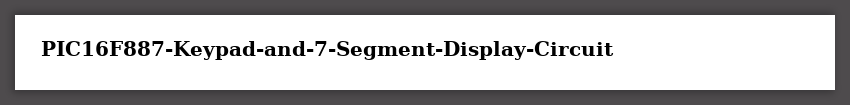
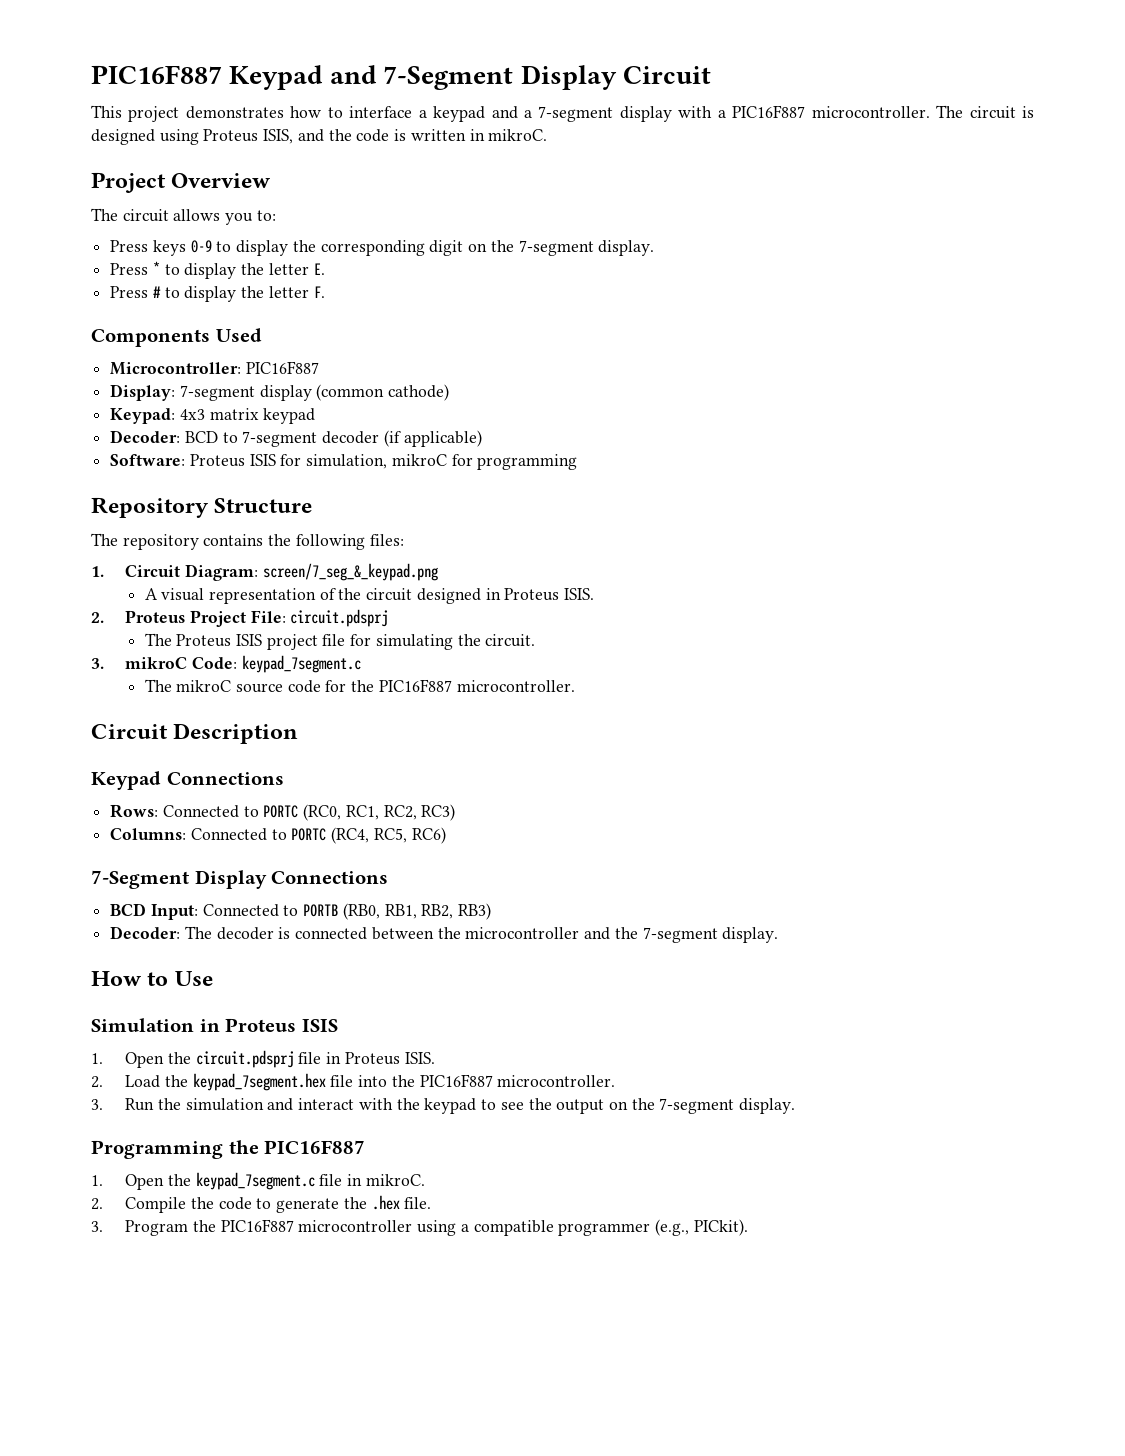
- PIC16F887-Keypad-and-7-Segment-Display-Circuit
+ PIC16F887 Keypad and 7-Segment Display Circuit
+ This project demonstrates how to interface a keypad and a 7-segment display with a PIC16F887 microcontroller. The circuit is designed using Proteus ISIS, and the code is written in mikroC.
+ Project Overview
+ The circuit allows you to:
+ Press keys 0-9 to display the corresponding digit on the 7-segment display.
+ Press * to display the letter E.
+ Press # to display the letter F.
+ Components Used
+ Microcontroller: PIC16F887
+ Display: 7-segment display (common cathode)
+ Keypad: 4x3 matrix keypad
+ Decoder: BCD to 7-segment decoder (if applicable)
+ Software: Proteus ISIS for simulation, mikroC for programming
+ Repository Structure
+ The repository contains the following files:
+ 1. Circuit Diagram: screen/7_seg_&_keypad.png
+ A visual representation of the circuit designed in Proteus ISIS.
+ 2. Proteus Project File: circuit.pdsprj
+ The Proteus ISIS project file for simulating the circuit.
+ 3. mikroC Code: keypad_7segment.c
+ The mikroC source code for the PIC16F887 microcontroller.
+ Circuit Description
+ Keypad Connections
+ Rows: Connected to PORTC (RC0, RC1, RC2, RC3)
+ Columns: Connected to PORTC (RC4, RC5, RC6)
+ 7-Segment Display Connections
+ BCD Input: Connected to PORTB (RB0, RB1, RB2, RB3)
+ Decoder: The decoder is connected between the microcontroller and the 7-segment display.
+ How to Use
+ Simulation in Proteus ISIS
+ 1. Open the circuit.pdsprj file in Proteus ISIS.
+ 2. Load the keypad_7segment.hex file into the PIC16F887 microcontroller.
+ 3. Run the simulation and interact with the keypad to see the output on the 7-segment display.
+ Programming the PIC16F887
+ 1. Open the keypad_7segment.c file in mikroC.
+ 2. Compile the code to generate the .hex file.
+ 3. Program the PIC16F887 microcontroller using a compatible programmer (e.g., PICkit).

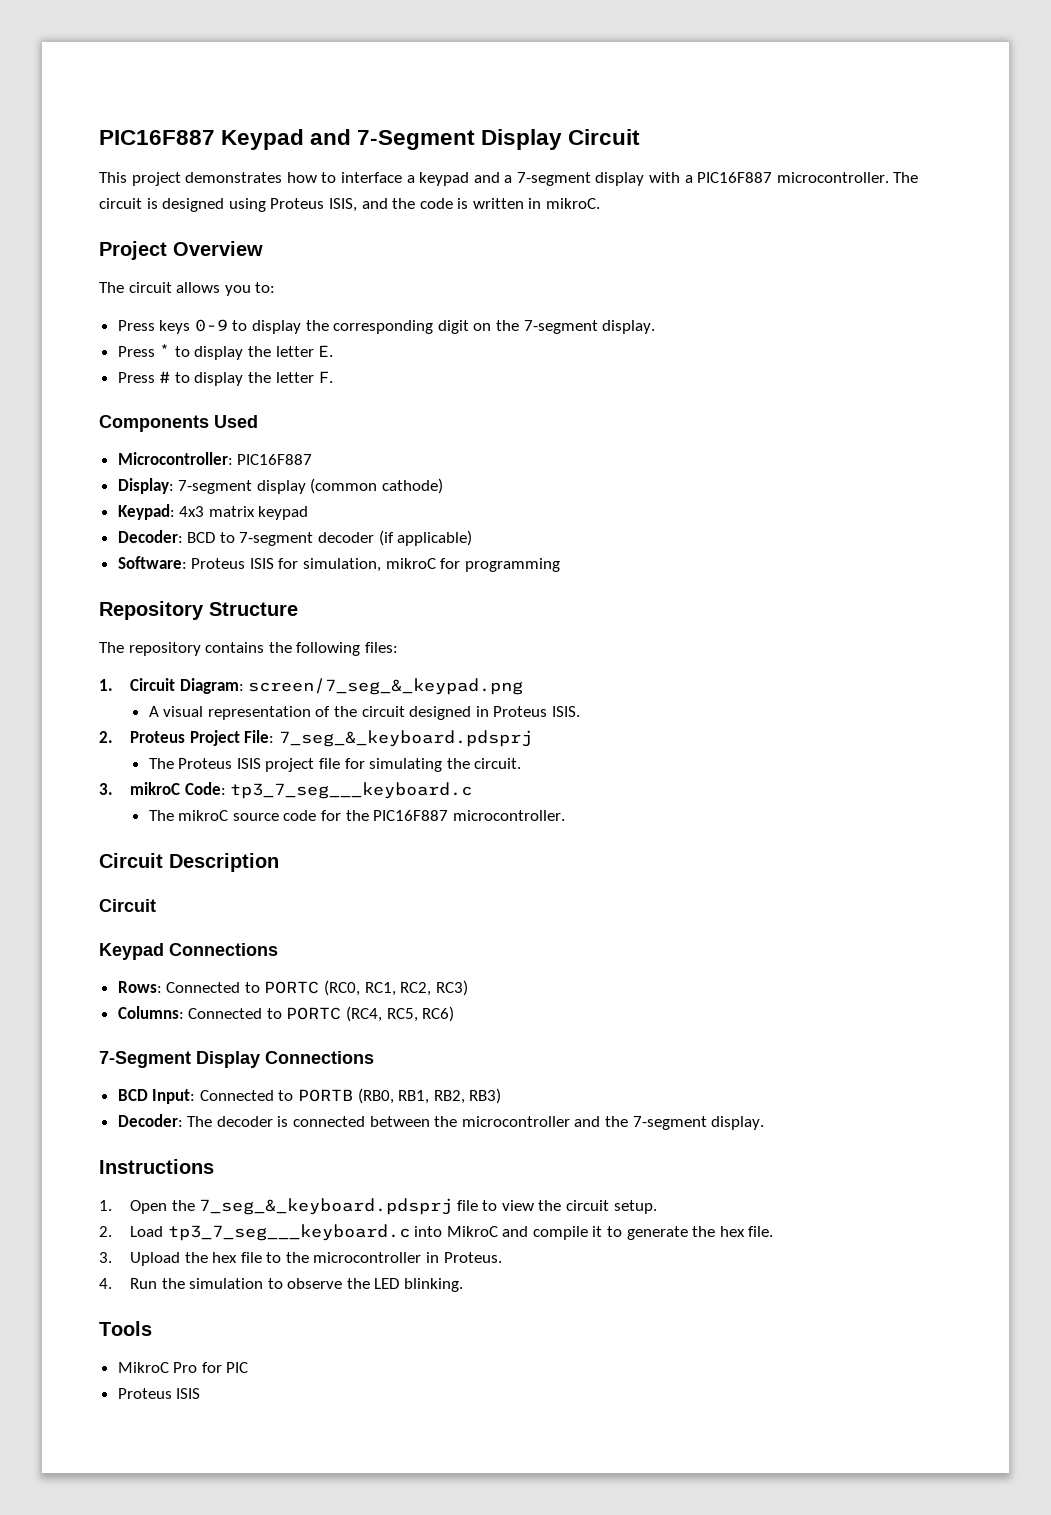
- 2. Proteus Project File: circuit.pdsprj
+ 2. Proteus Project File: 7_seg_&_keyboard.pdsprj
- 3. mikroC Code: keypad_7segment.c
+ 3. mikroC Code: tp3_7_seg___keyboard.c
  Circuit Description
+ Circuit
- How to Use
- Simulation in Proteus ISIS
- 1. Open the circuit.pdsprj file in Proteus ISIS.
- 2. Load the keypad_7segment.hex file into the PIC16F887 microcontroller.
- 3. Run the simulation and interact with the keypad to see the output on the 7-segment display.
- Programming the PIC16F887
- 1. Open the keypad_7segment.c file in mikroC.
- 2. Compile the code to generate the .hex file.
- 3. Program the PIC16F887 microcontroller using a compatible programmer (e.g., PICkit).
+ Instructions
+ 1. Open the 7_seg_&_keyboard.pdsprj file to view the circuit setup.
+ 2. Load tp3_7_seg___keyboard.c into MikroC and compile it to generate the hex file.
+ 3. Upload the hex file to the microcontroller in Proteus.
+ 4. Run the simulation to observe the LED blinking.
+ Tools
+ MikroC Pro for PIC
+ Proteus ISIS

